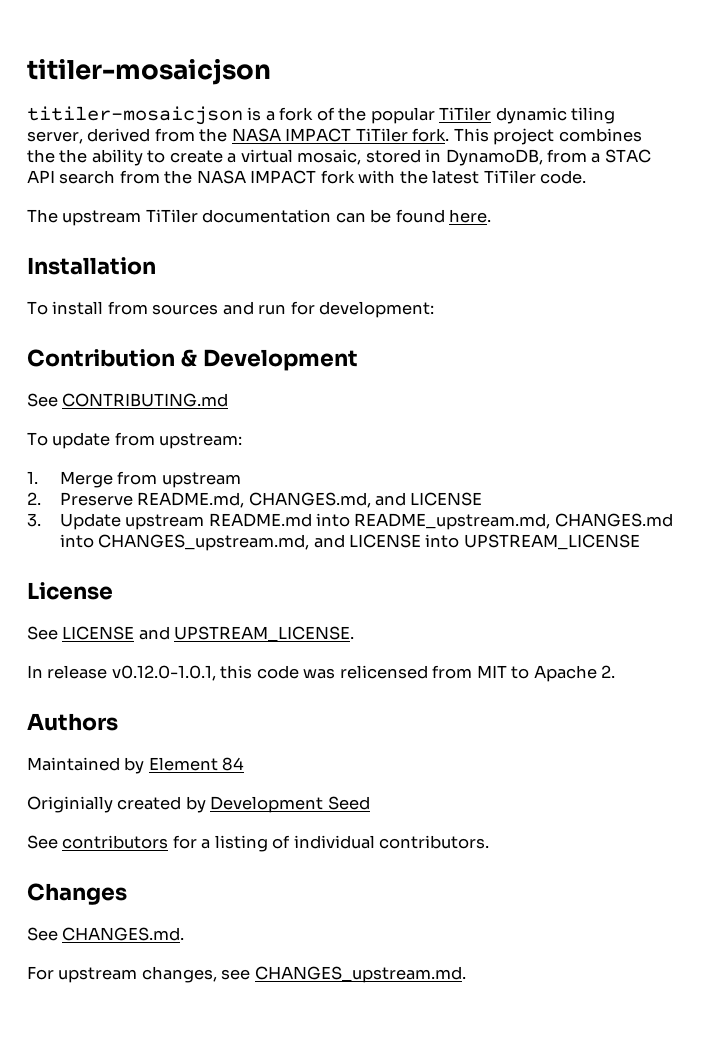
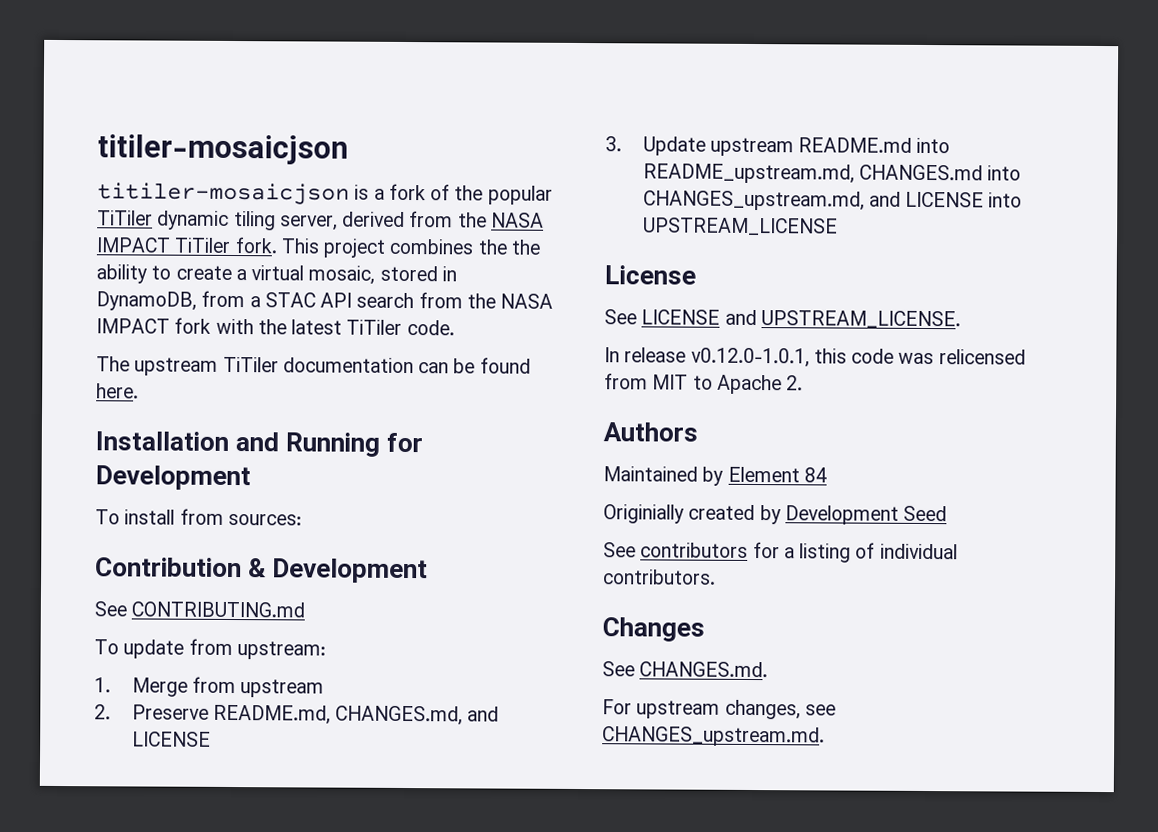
- Installation
+ Installation and Running for Development
- To install from sources and run for development:
+ To install from sources:

